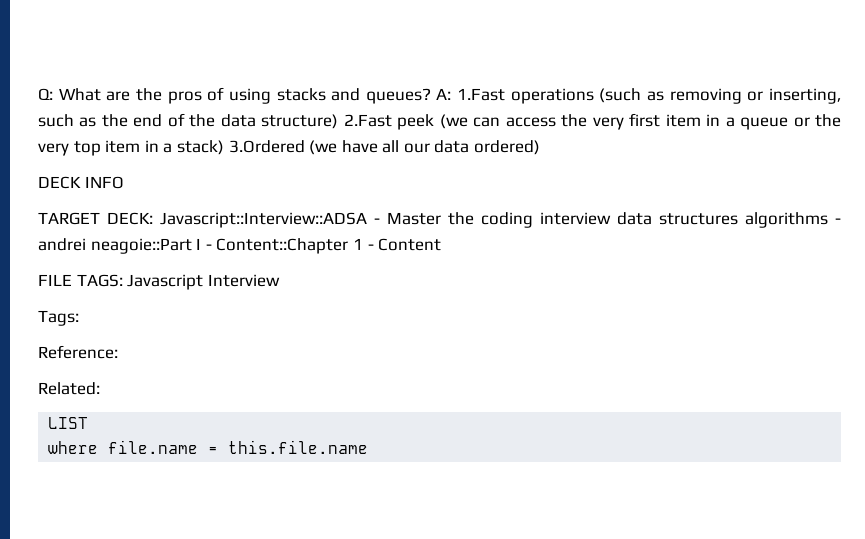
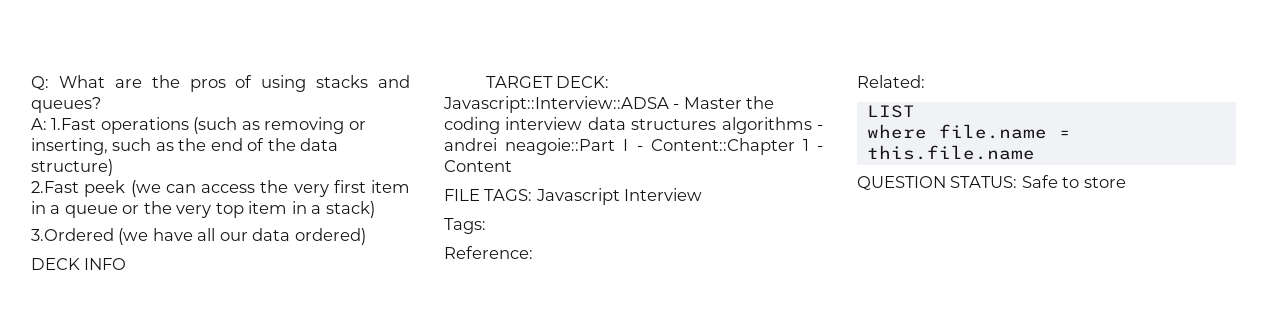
- Q: What are the pros of using stacks and queues? A: 1.Fast operations (such as removing or inserting, such as the end of the data structure) 2.Fast peek (we can access the very first item in a queue or the very top item in a stack) 3.Ordered (we have all our data ordered)
+ Q: What are the pros of using stacks and queues?
+ A: 1.Fast operations (such as removing or inserting, such as the end of the data structure)
+ 2.Fast peek (we can access the very first item in a queue or the very top item in a stack)
+ 3.Ordered (we have all our data ordered)
+ QUESTION STATUS: Safe to store

